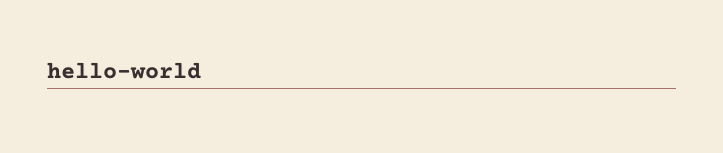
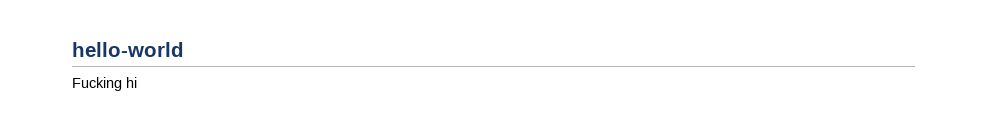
+ Fucking hi

